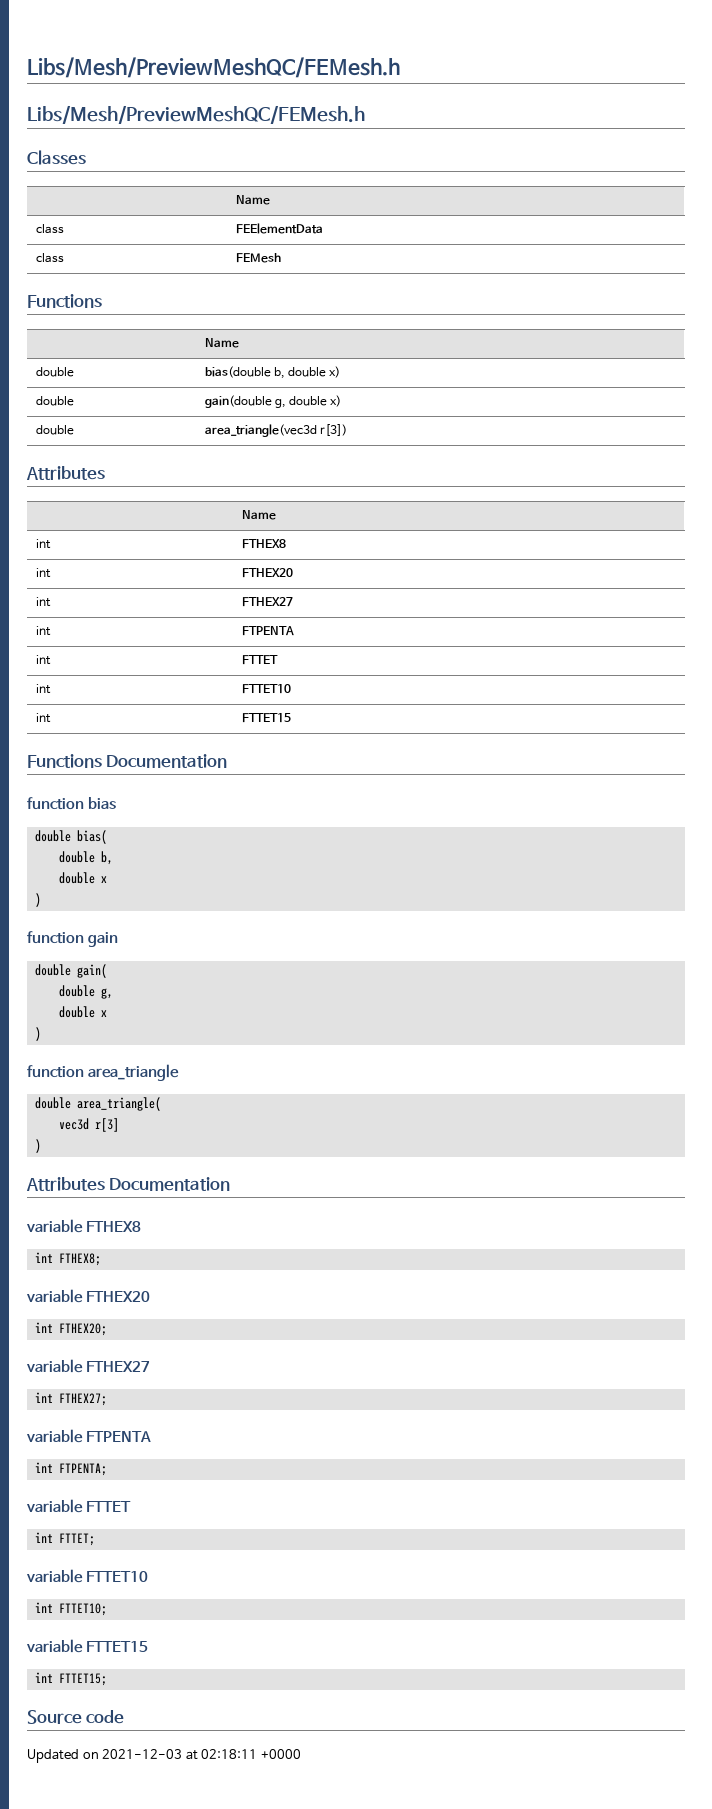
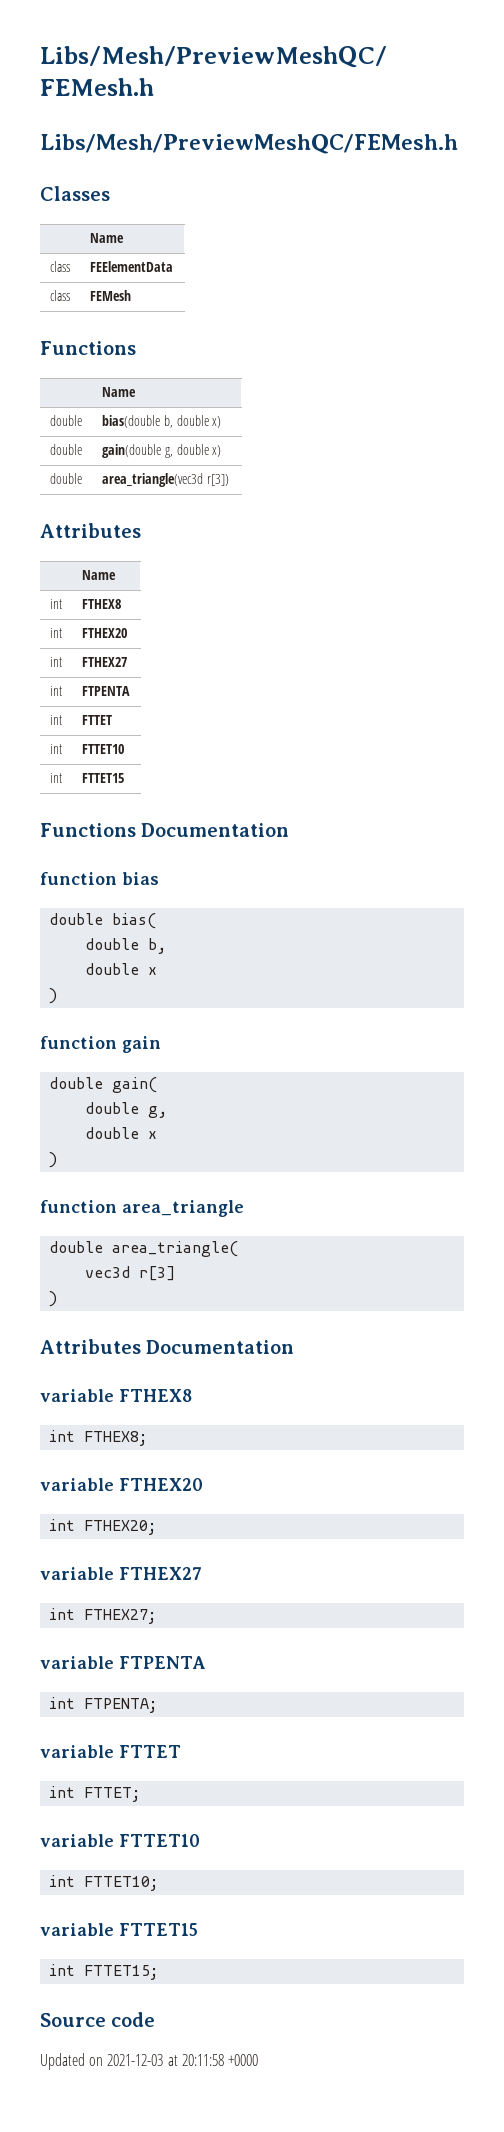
- Updated on 2021-12-03 at 02:18:11 +0000
+ Updated on 2021-12-03 at 20:11:58 +0000

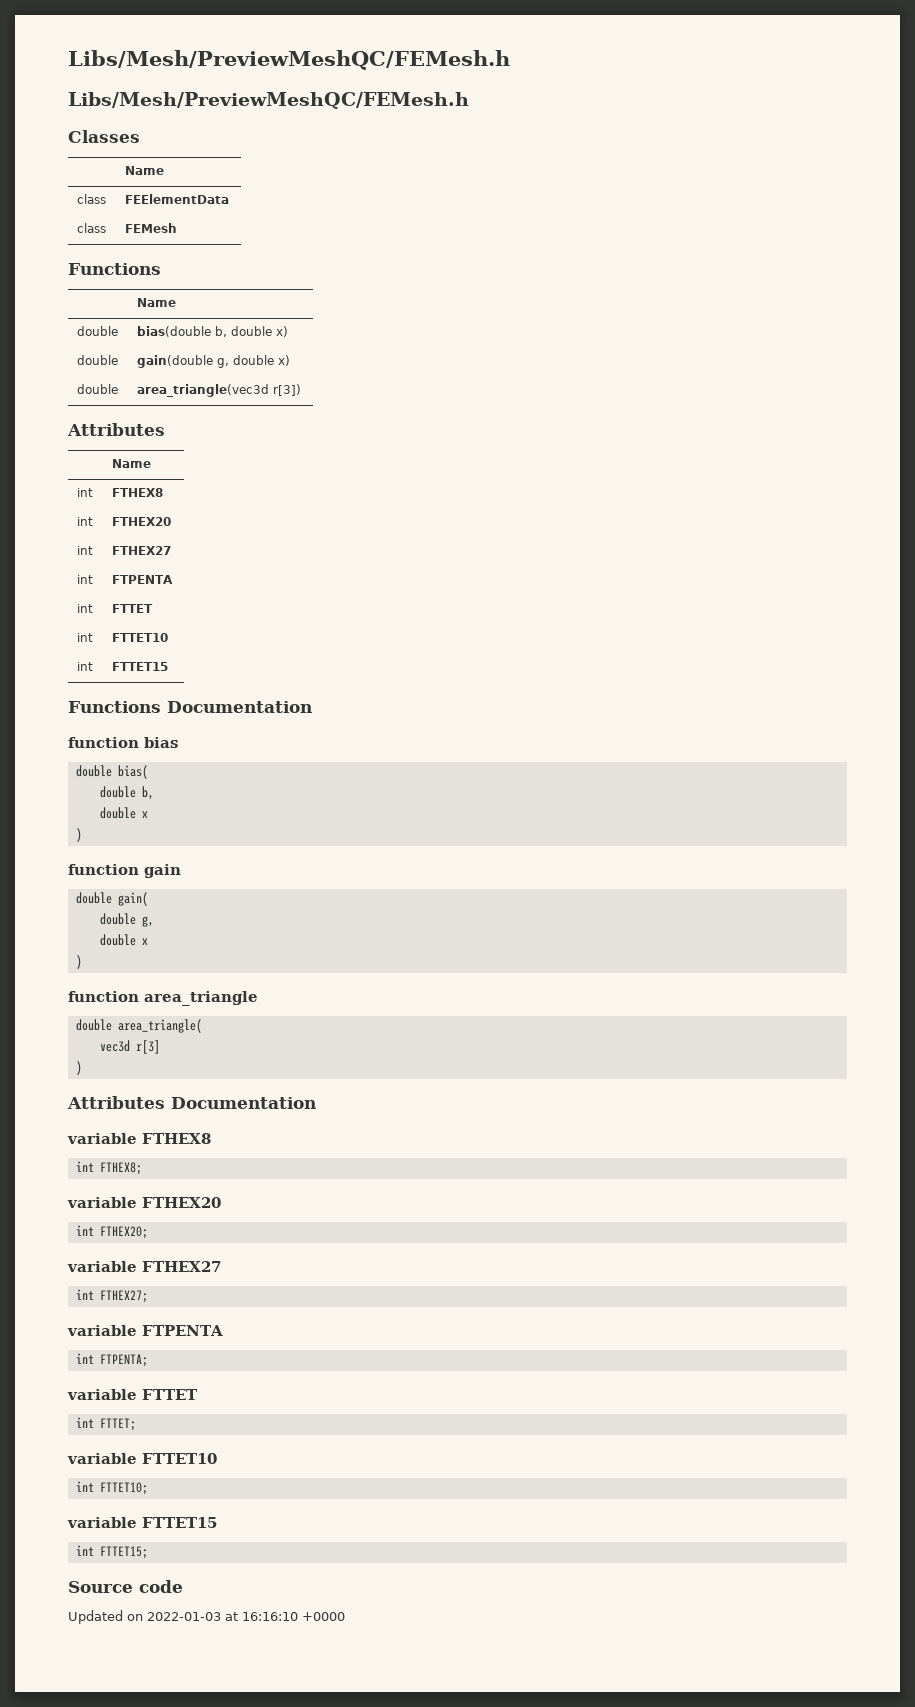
- Updated on 2021-12-03 at 20:11:58 +0000
+ Updated on 2022-01-03 at 16:16:10 +0000

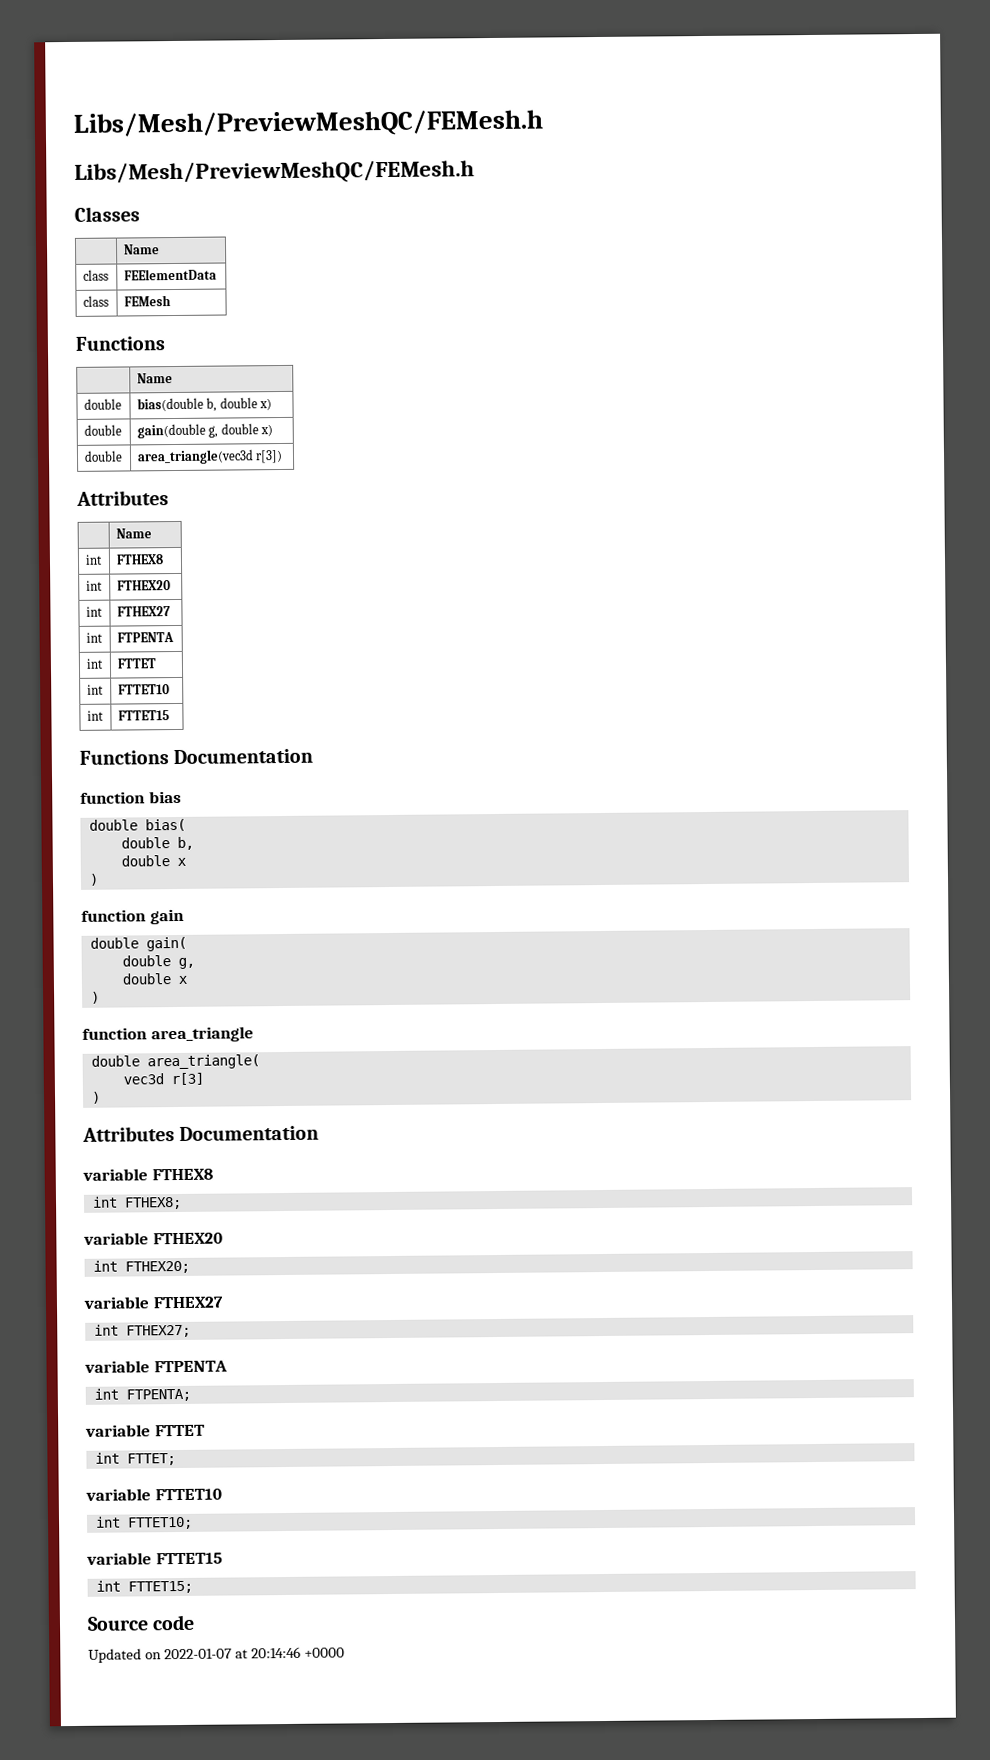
- Updated on 2022-01-03 at 16:16:10 +0000
+ Updated on 2022-01-07 at 20:14:46 +0000

